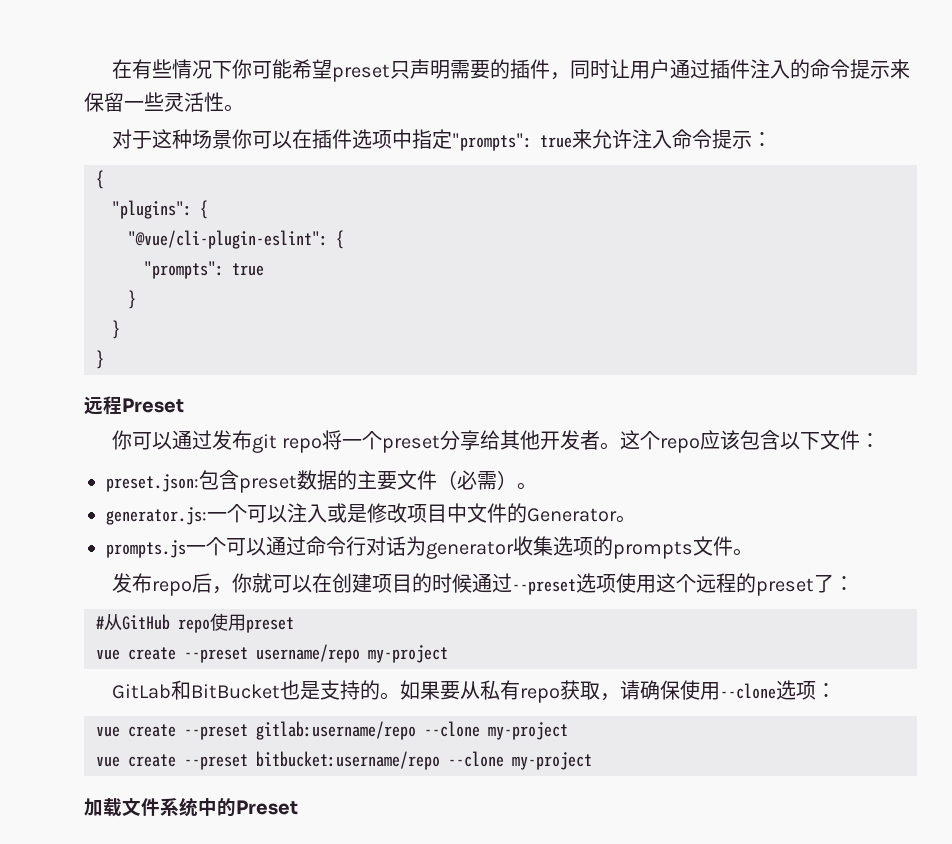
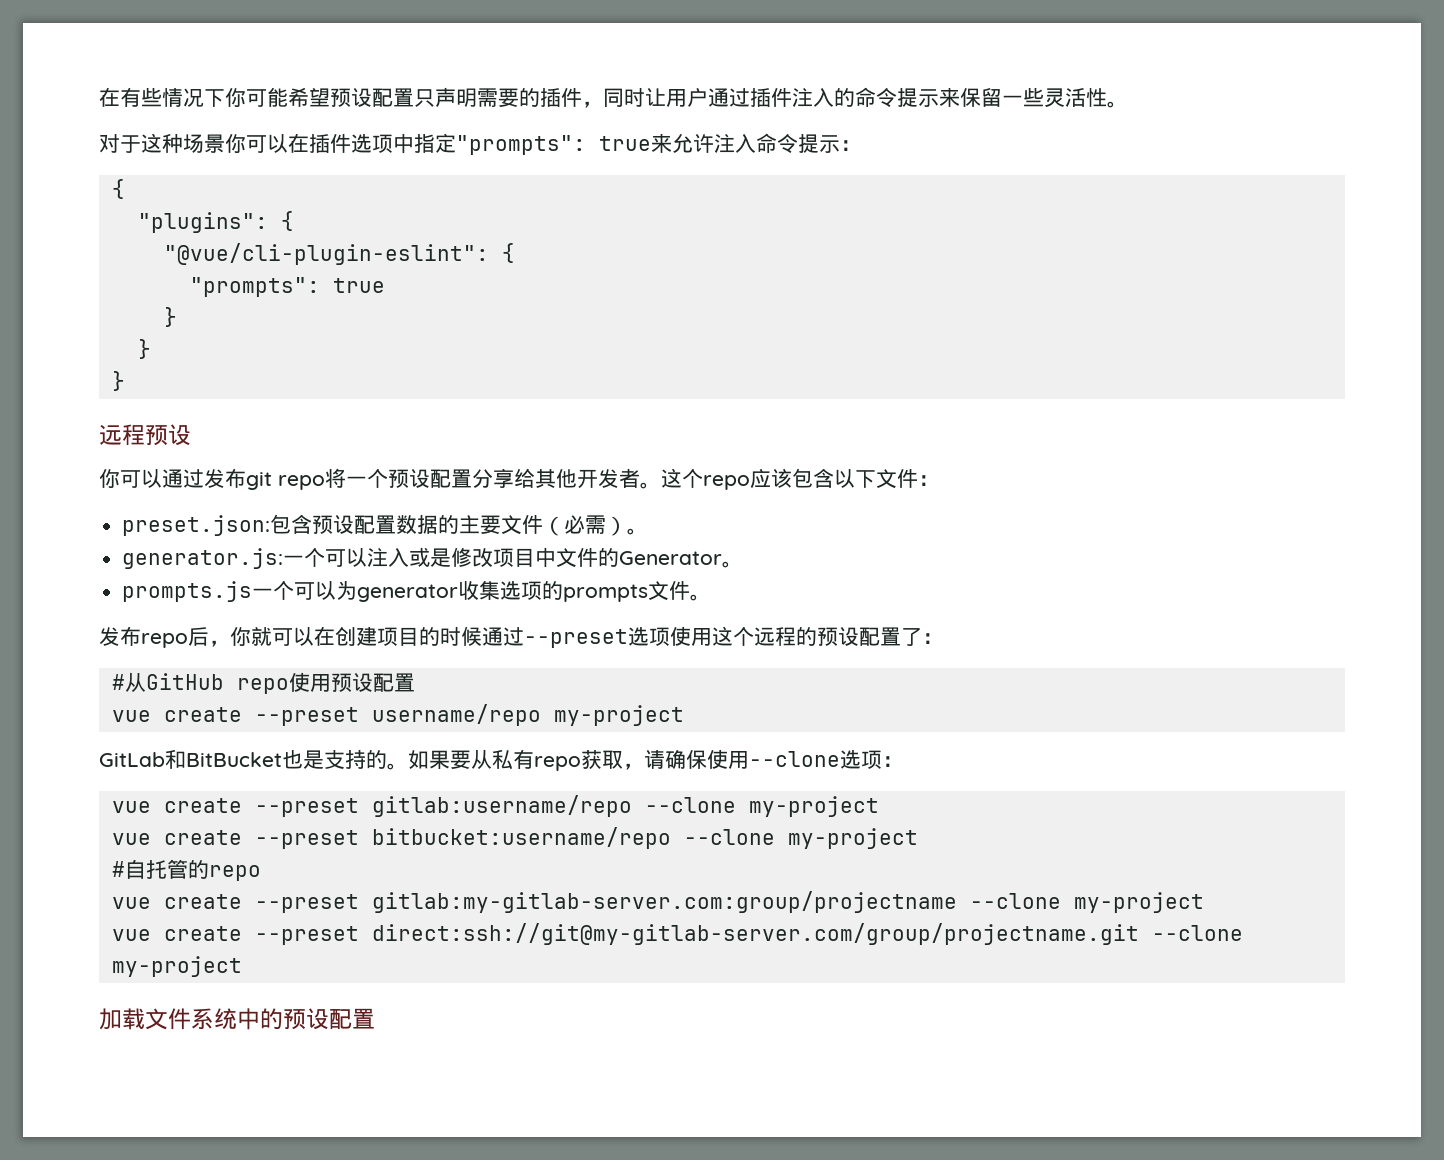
- 在有些情况下你可能希望preset只声明需要的插件，同时让用户通过插件注入的命令提示来保留一些灵活性。
+ 在有些情况下你可能希望预设配置只声明需要的插件，同时让用户通过插件注入的命令提示来保留一些灵活性。
- 远程Preset
+ 远程预设
- 你可以通过发布git repo将一个preset分享给其他开发者。
+ 你可以通过发布git repo将一个预设配置分享给其他开发者。
- preset.json:包含preset数据的主要文件（必需）。
+ preset.json:包含预设配置数据的主要文件（必需）。
- prompts.js一个可以通过命令行对话为generator收集选项的prompts文件。
+ prompts.js一个可以为generator收集选项的prompts文件。
- 发布repo后，你就可以在创建项目的时候通过--preset选项使用这个远程的preset了：
+ 发布repo后，你就可以在创建项目的时候通过--preset选项使用这个远程的预设配置了：
- #从GitHub repo使用preset
+ #从GitHub repo使用预设配置
+ #自托管的repo
+ vue create --preset gitlab:my-gitlab-server.com:group/projectname --clone my-project
+ vue create --preset direct:ssh://git@my-gitlab-server.com/group/projectname.git --clone my-project
- 加载文件系统中的Preset
+ 加载文件系统中的预设配置

